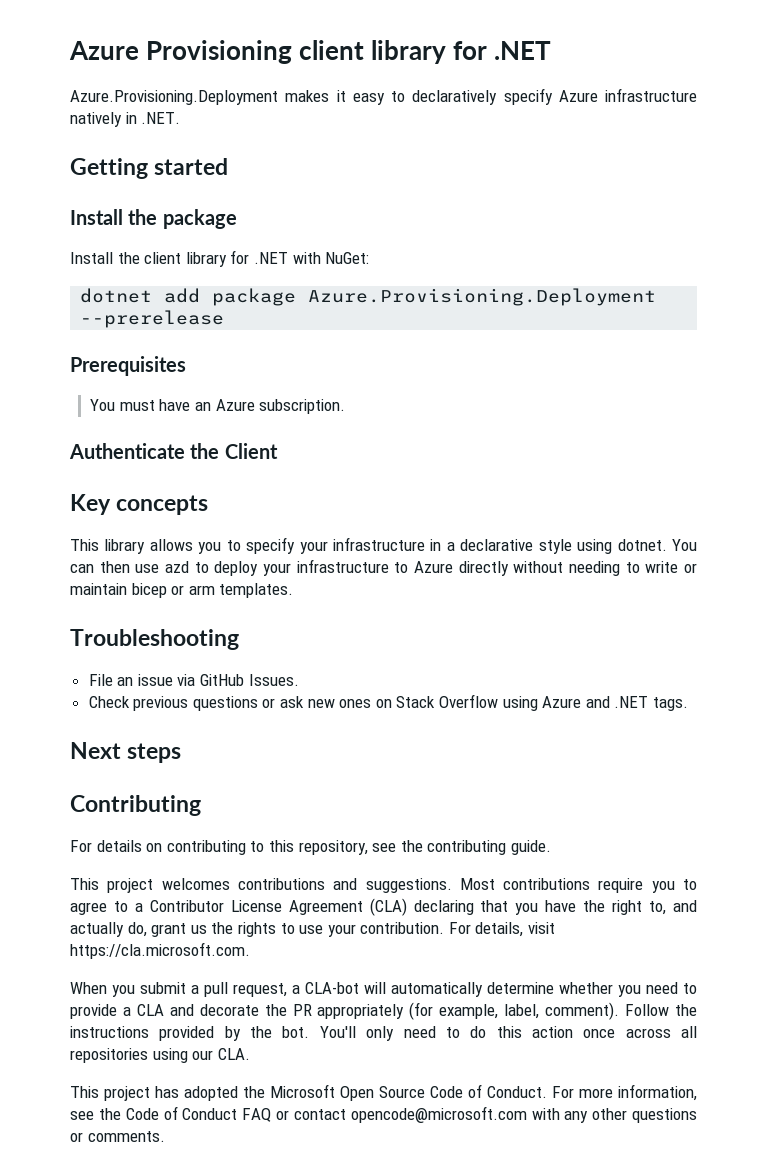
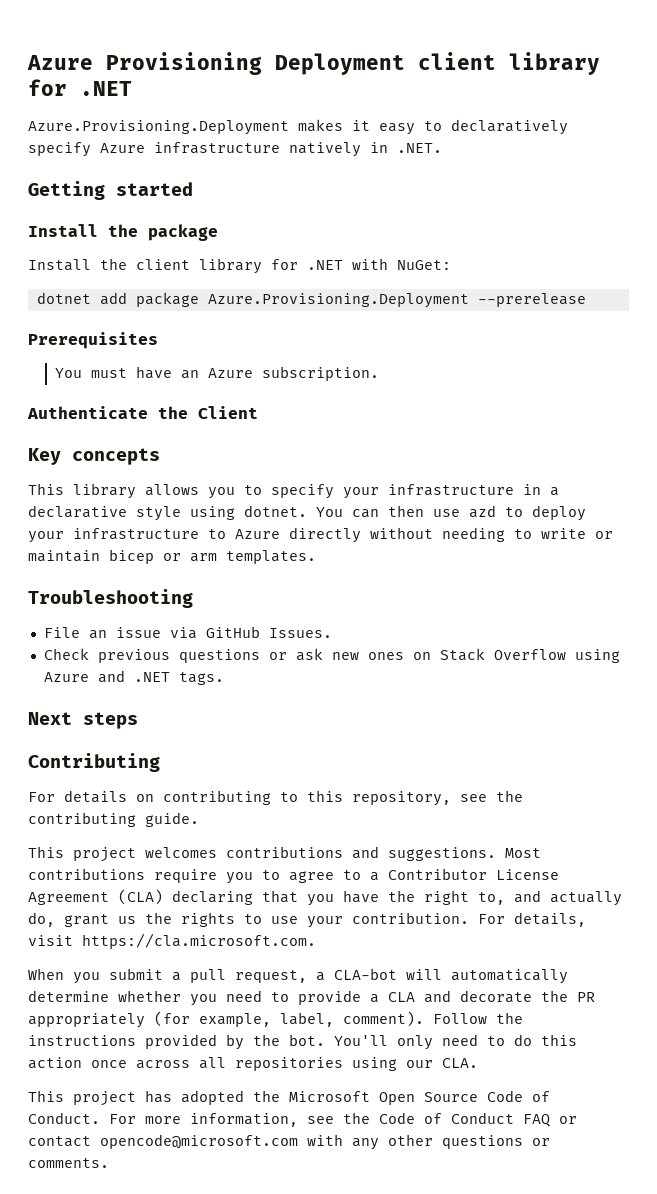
- Azure Provisioning client library for .NET
+ Azure Provisioning Deployment client library for .NET

